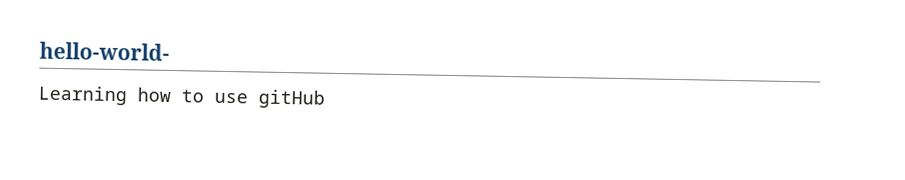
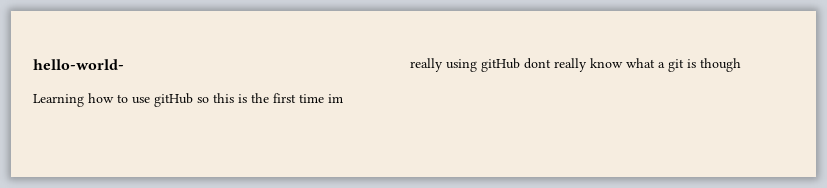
- Learning how to use gitHub
+ Learning how to use gitHub so this is the first time im really using gitHub dont really know what a git is though

